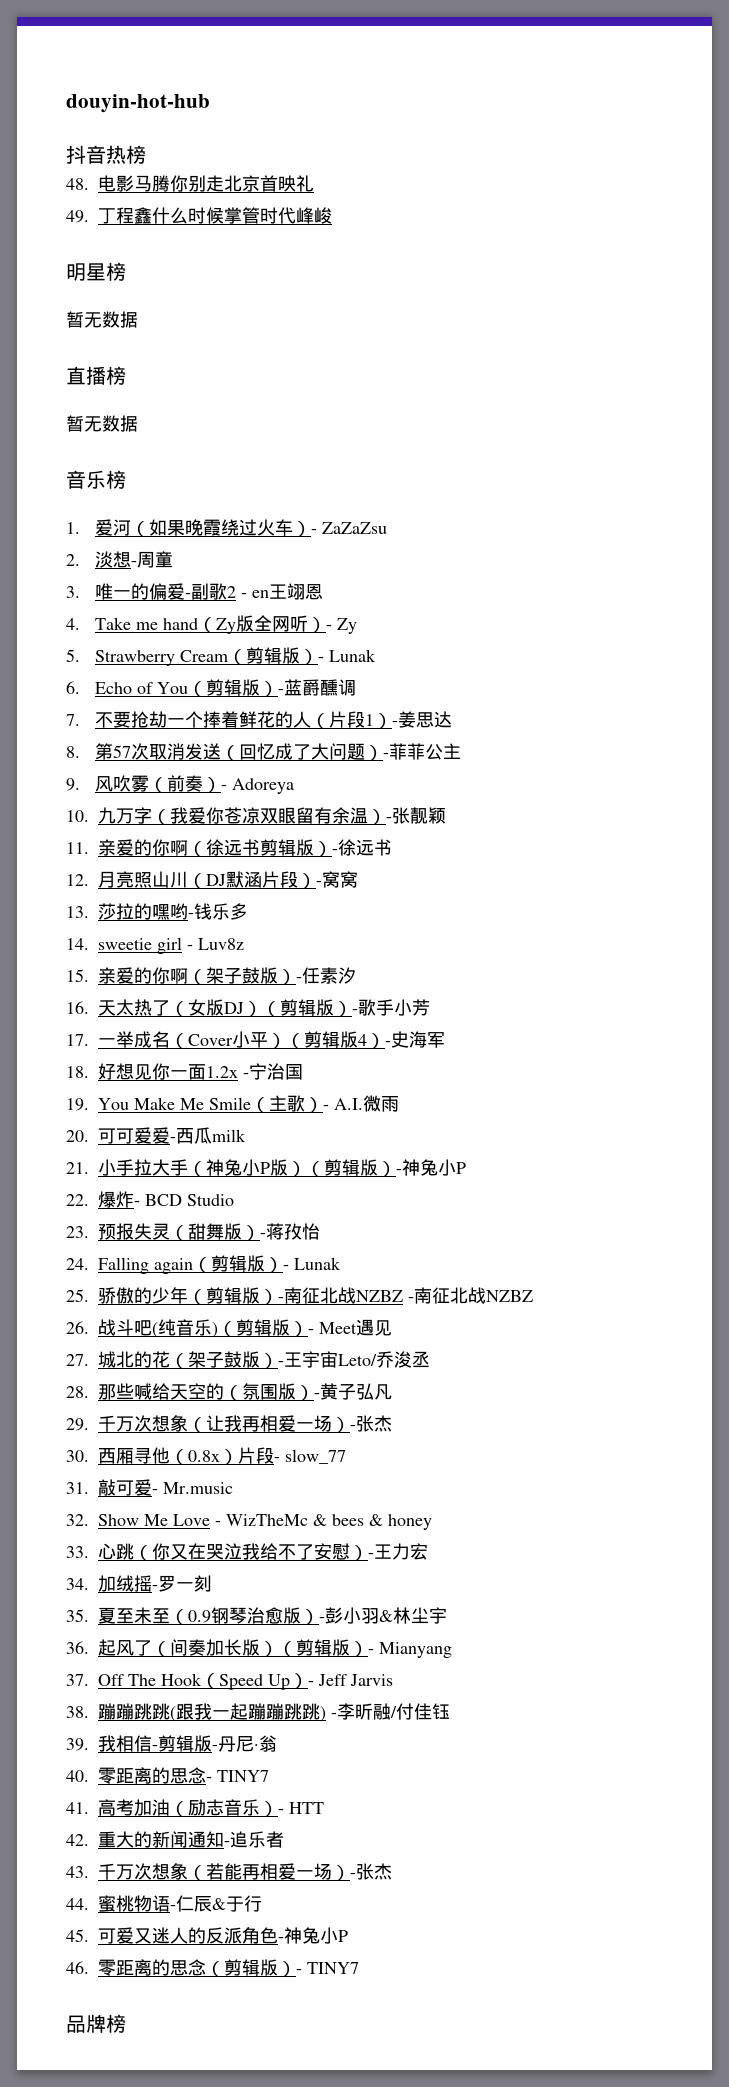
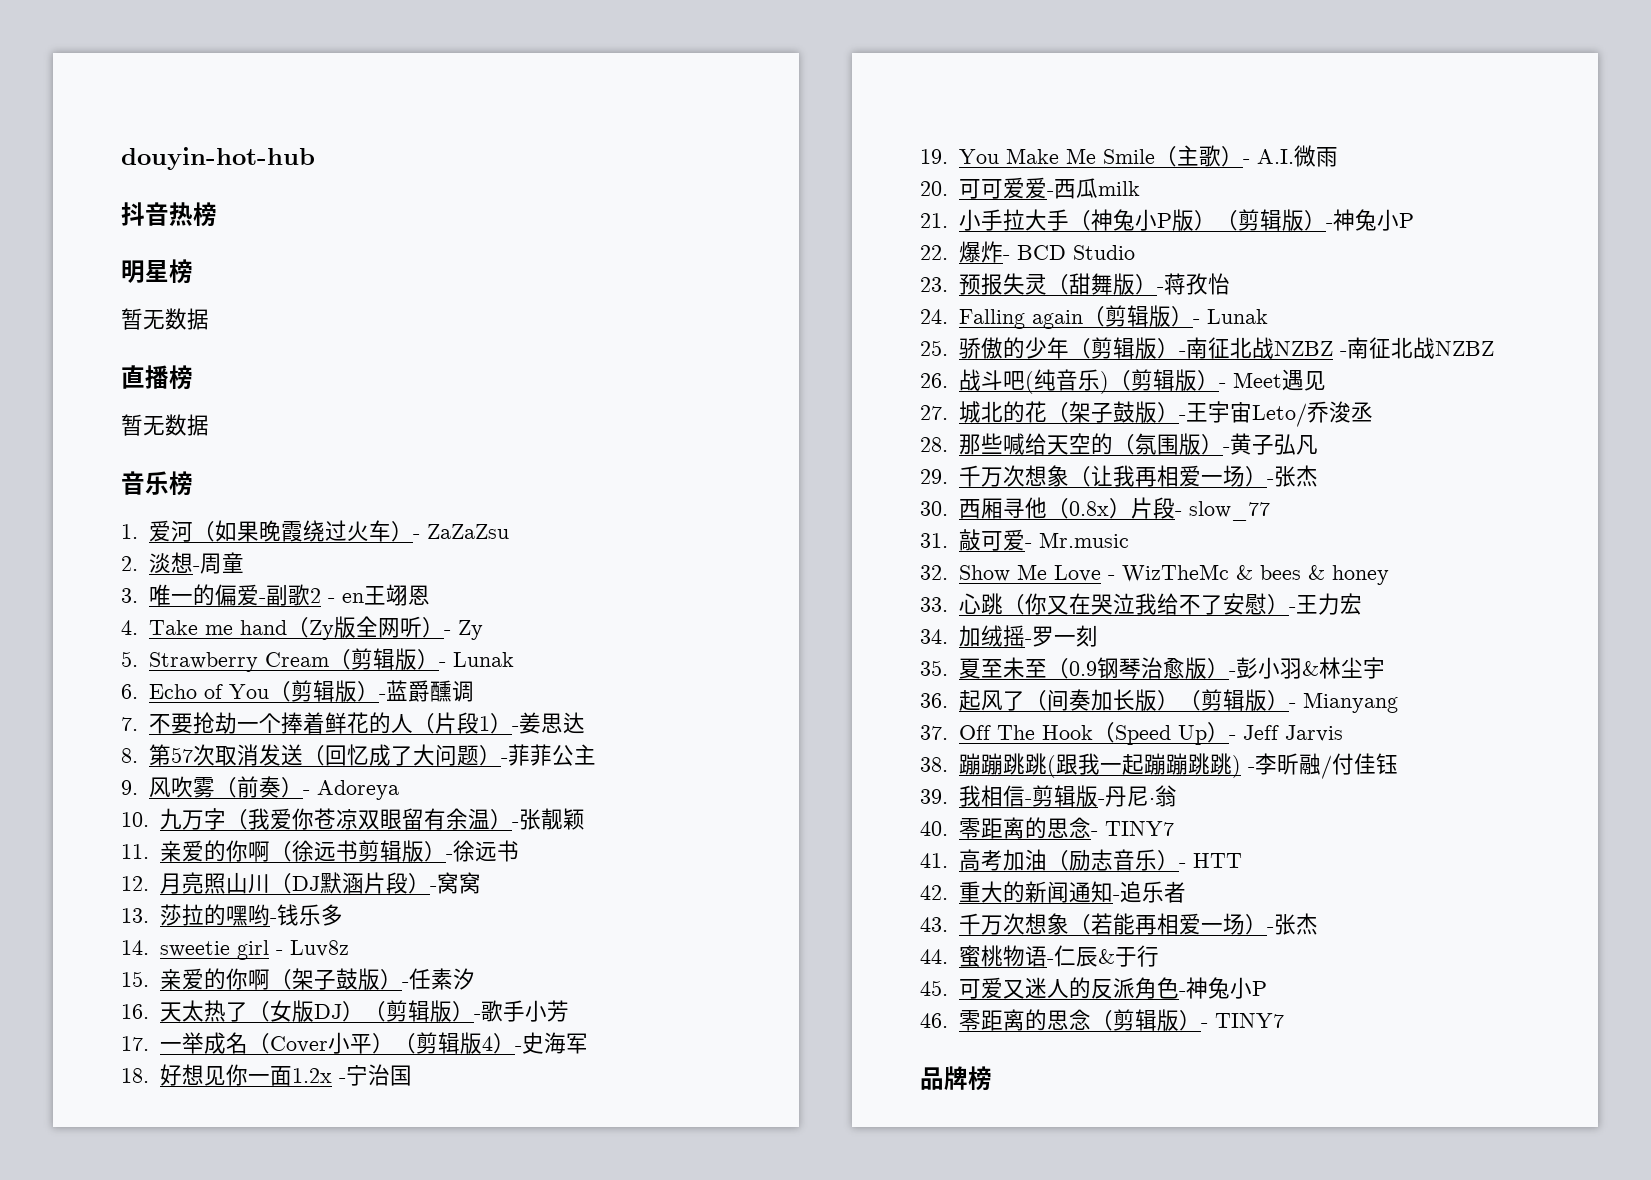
- 48.电影马腾你别走北京首映礼
- 49.丁程鑫什么时候掌管时代峰峻

